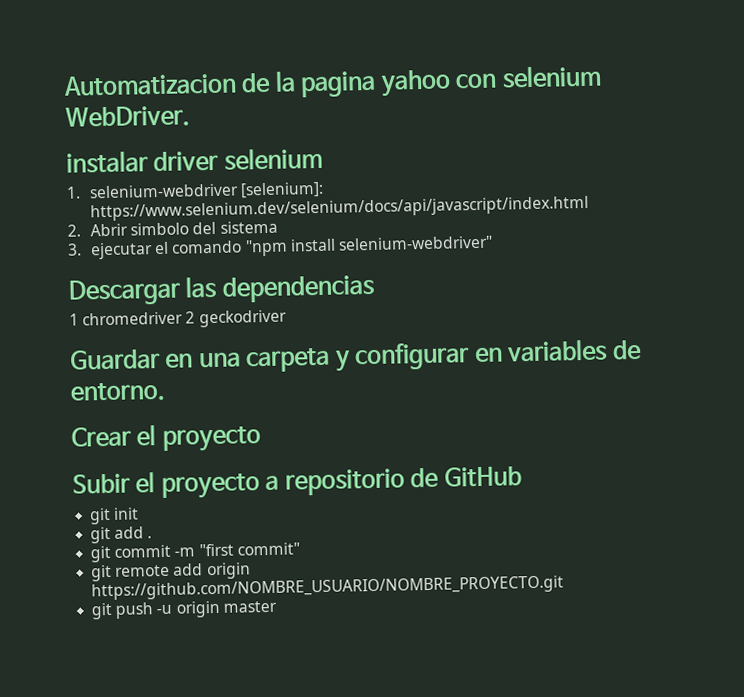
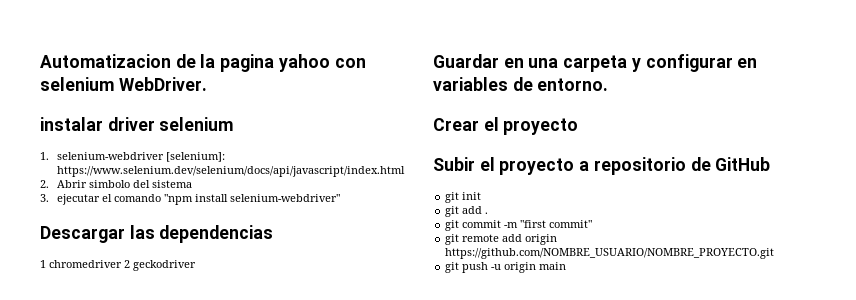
- git push -u origin master
+ git push -u origin main

